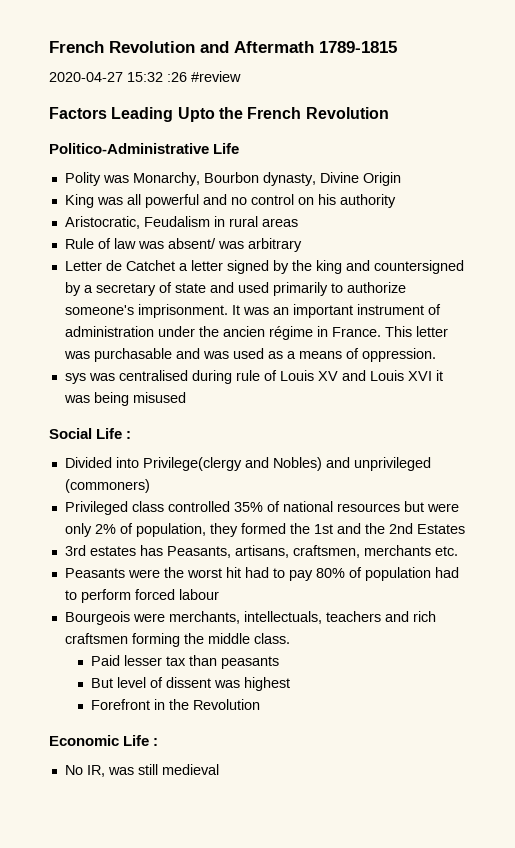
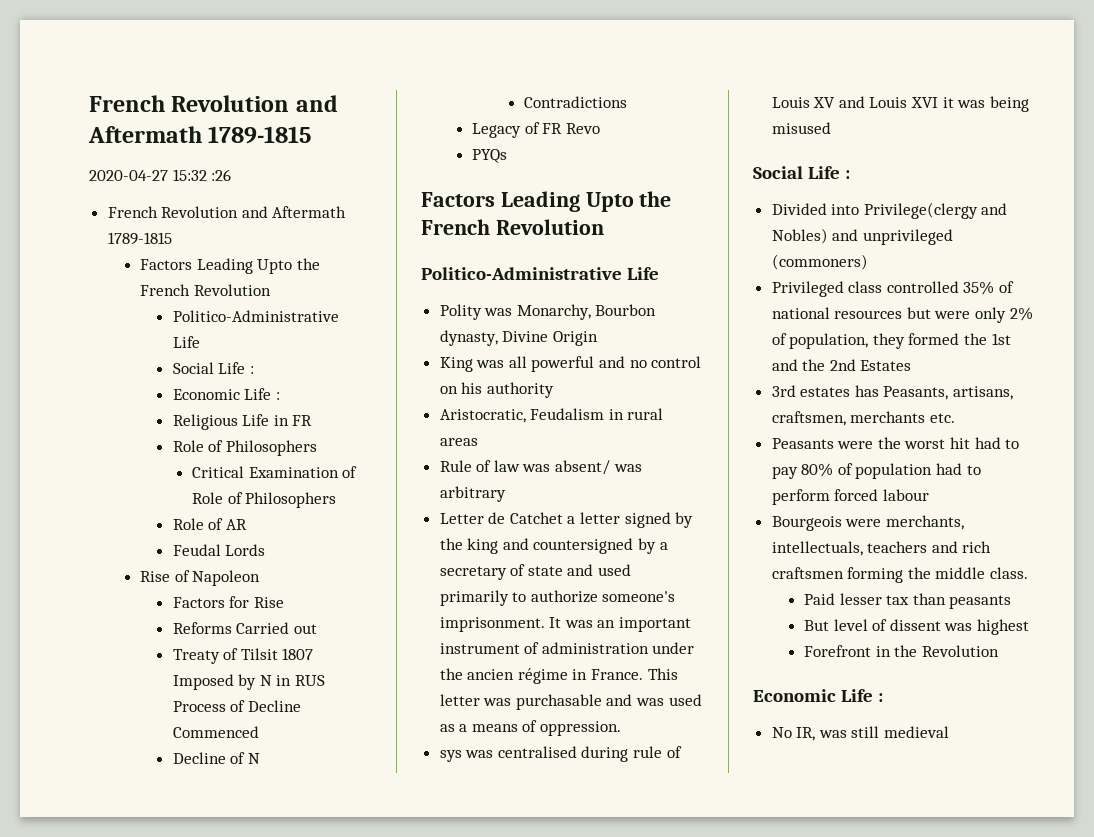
- 2020-04-27 15:32 :26 #review
+ 2020-04-27 15:32 :26
+ French Revolution and Aftermath 1789-1815
+ Factors Leading Upto the French Revolution
+ Politico-Administrative Life
+ Social Life :
+ Economic Life :
+ Religious Life in FR
+ Role of Philosophers
+ Critical Examination of Role of Philosophers
+ Role of AR
+ Feudal Lords
+ Rise of Napoleon
+ Factors for Rise
+ Reforms Carried out
+ Treaty of Tilsit 1807 Imposed by N in RUS Process of Decline Commenced
+ Decline of N
+ Contradictions
+ Legacy of FR Revo
+ PYQs

